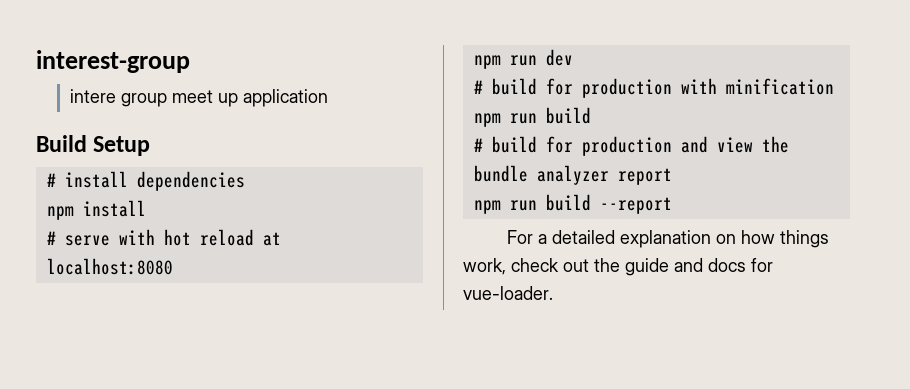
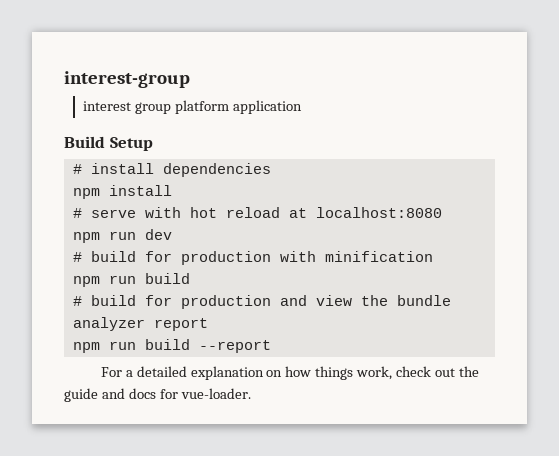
- intere group meet up application
+ interest group platform application

